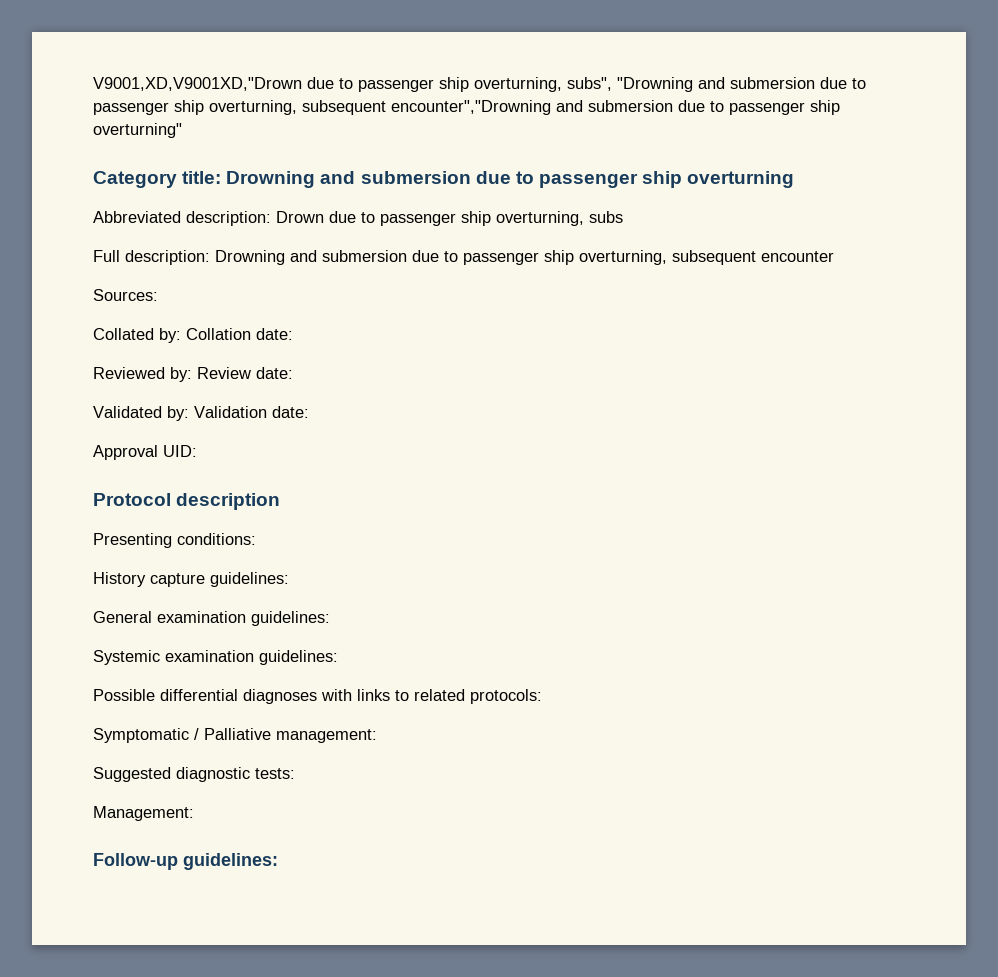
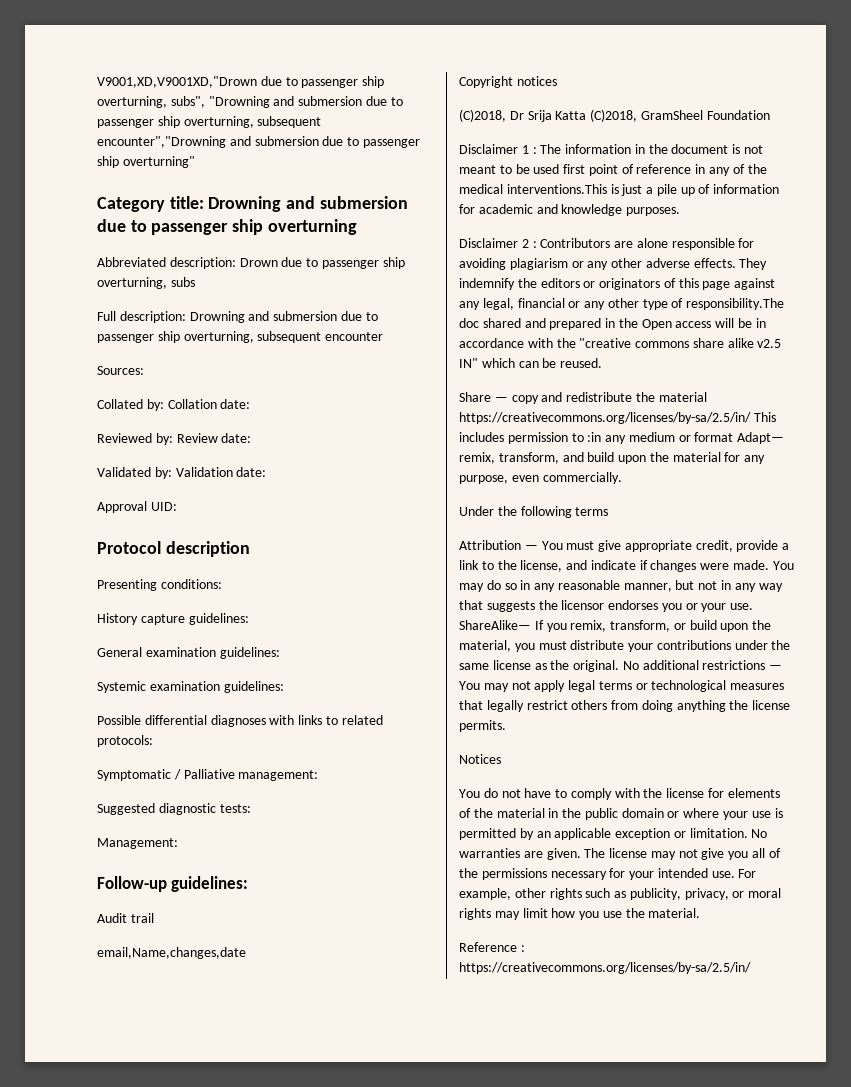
+ Audit trail
+ email,Name,changes,date
+ Copyright notices
+ (C)2018, Dr Srija Katta (C)2018, GramSheel Foundation
+ Disclaimer 1 : The information in the document is not meant to be used first point of reference in any of the medical interventions.This is just a pile up of information for academic and knowledge purposes.
+ Disclaimer 2 : Contributors are alone responsible for avoiding plagiarism or any other adverse effects. They indemnify the editors or originators of this page against any legal, financial or any other type of responsibility.The doc shared and prepared in the Open access will be in accordance with the "creative commons share alike v2.5 IN" which can be reused.
+ Share — copy and redistribute the material https://creativecommons.org/licenses/by-sa/2.5/in/ This includes permission to :in any medium or format Adapt— remix, transform, and build upon the material for any purpose, even commercially.
+ Under the following terms
+ Attribution — You must give appropriate credit, provide a link to the license, and indicate if changes were made. You may do so in any reasonable manner, but not in any way that suggests the licensor endorses you or your use. ShareAlike— If you remix, transform, or build upon the material, you must distribute your contributions under the same license as the original. No additional restrictions — You may not apply legal terms or technological measures that legally restrict others from doing anything the license permits.
+ Notices
+ You do not have to comply with the license for elements of the material in the public domain or where your use is permitted by an applicable exception or limitation. No warranties are given. The license may not give you all of the permissions necessary for your intended use. For example, other rights such as publicity, privacy, or moral rights may limit how you use the material.
+ Reference : https://creativecommons.org/licenses/by-sa/2.5/in/

